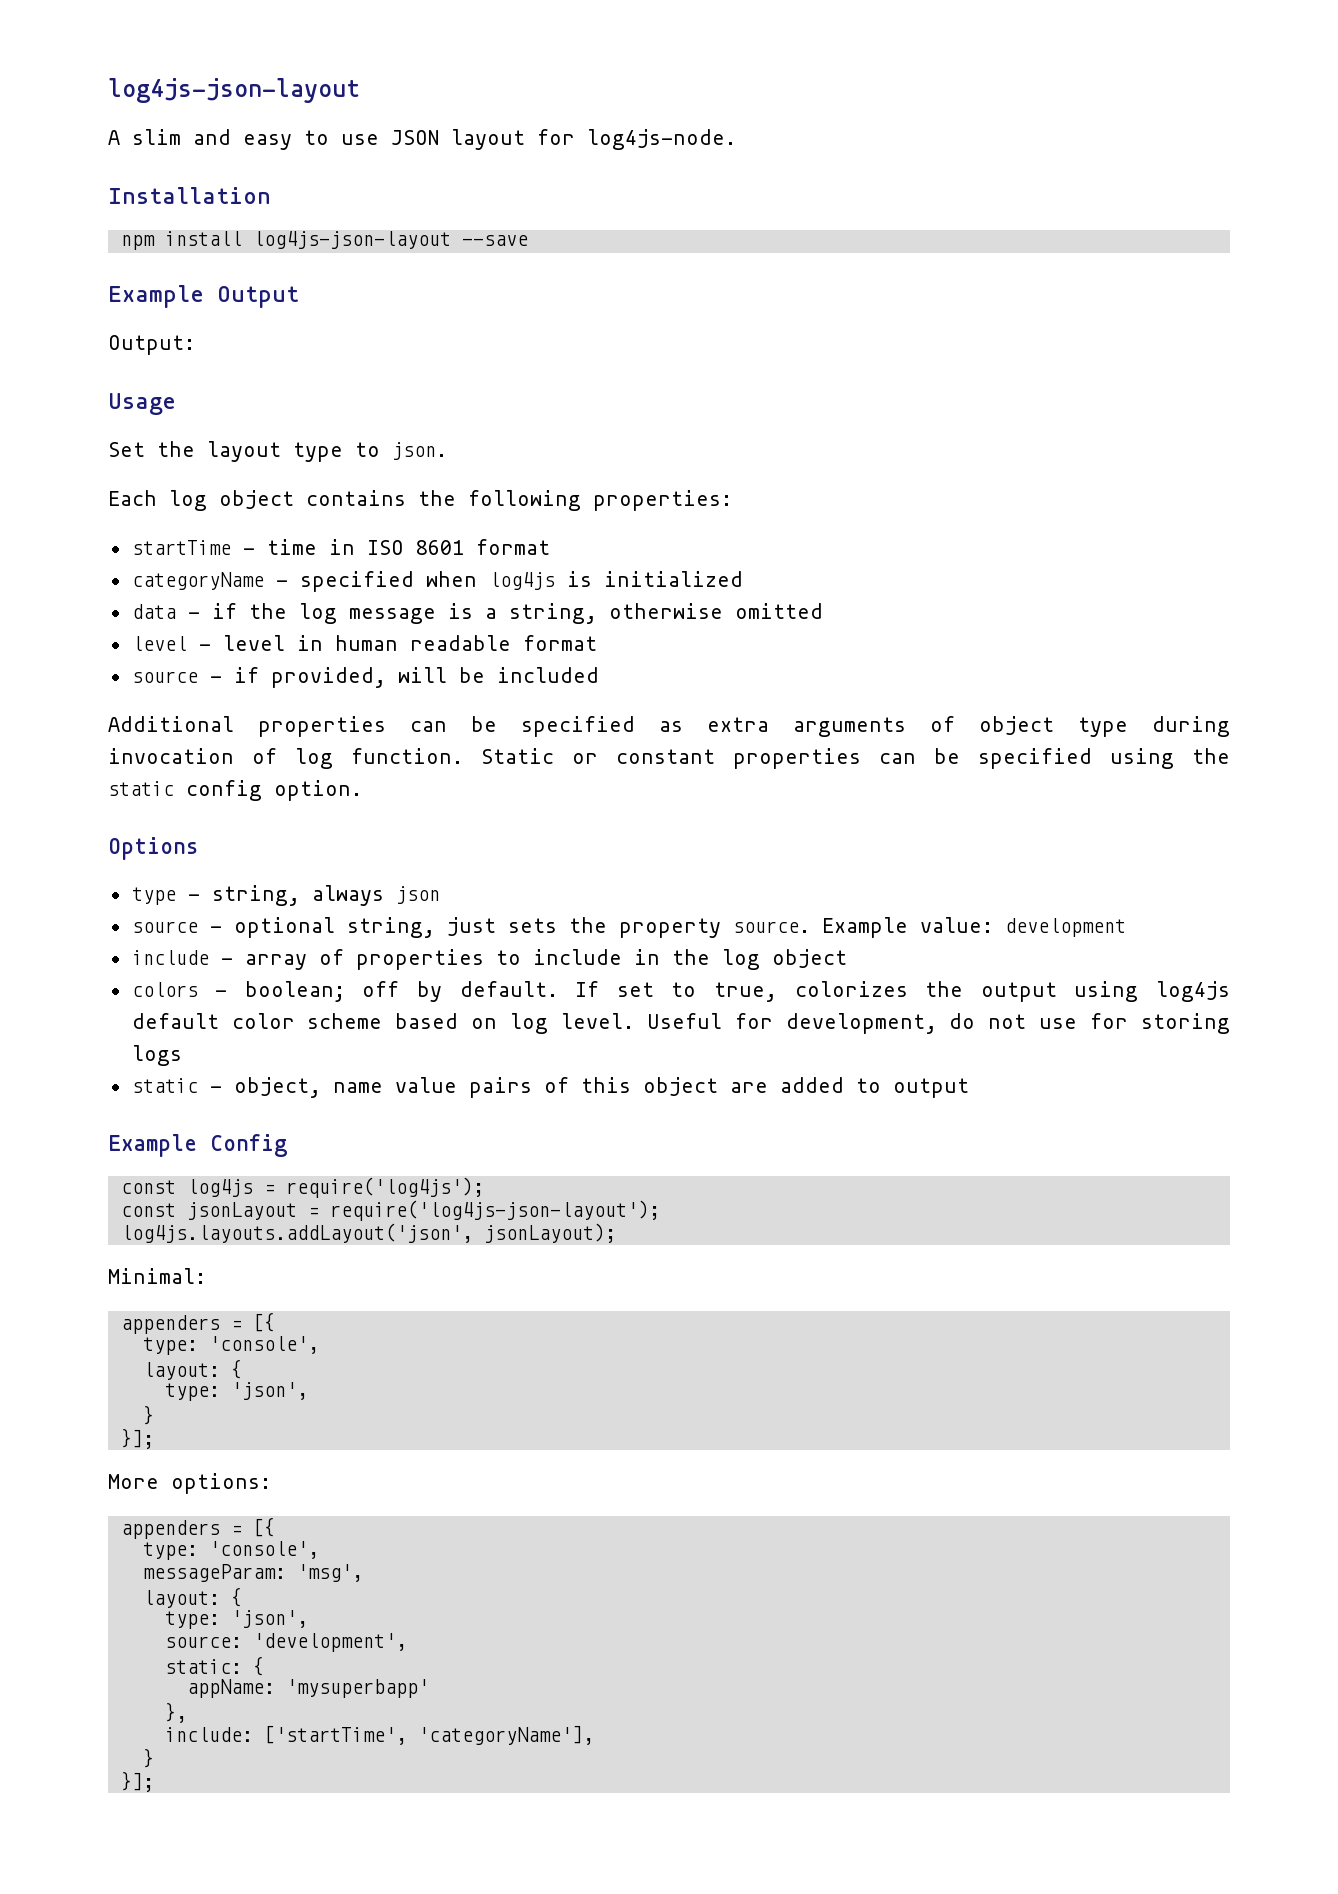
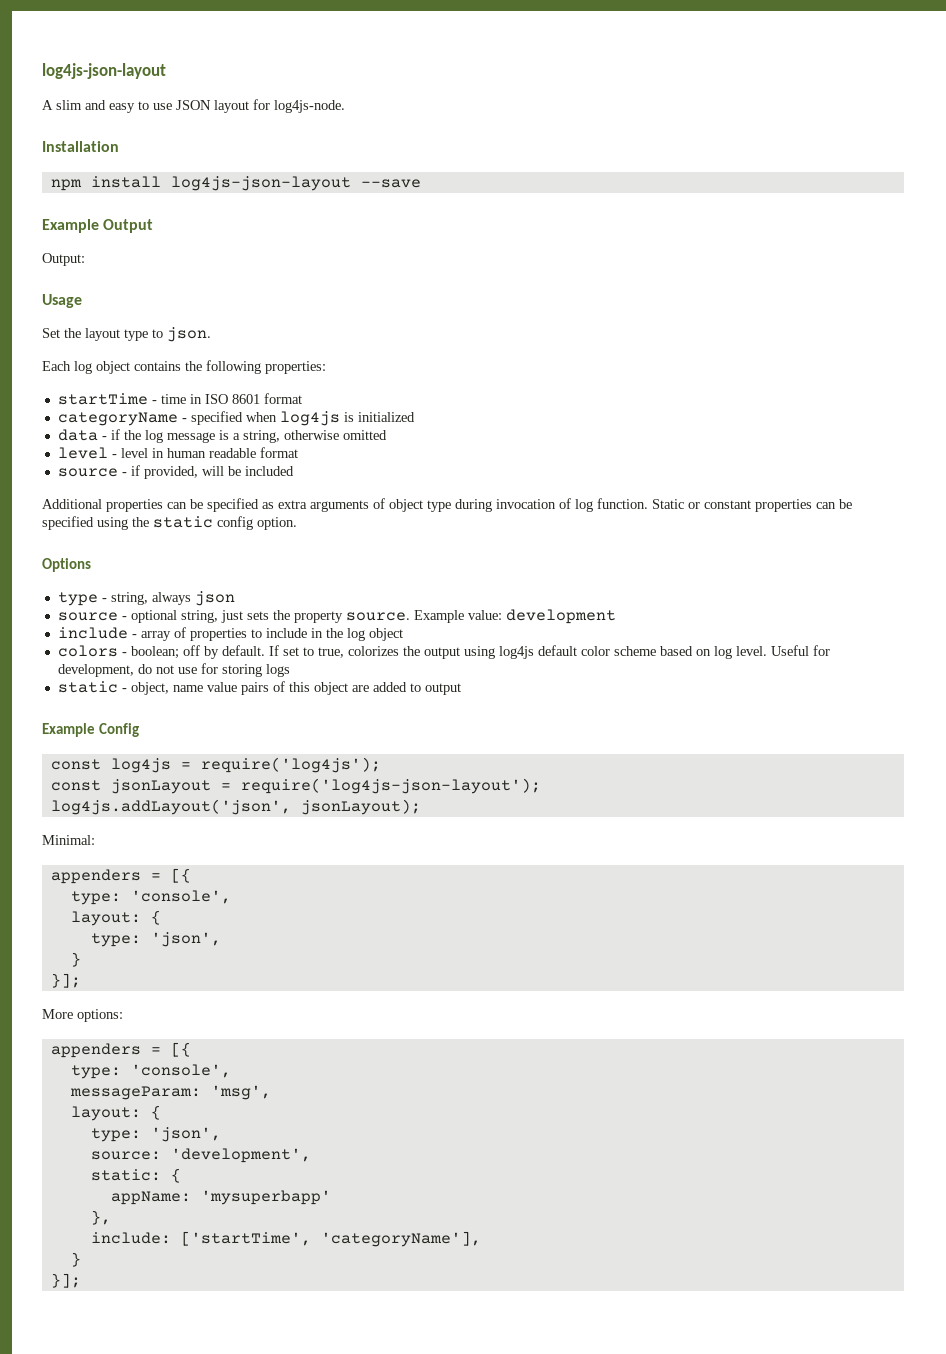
- log4js.layouts.addLayout('json', jsonLayout);
+ log4js.addLayout('json', jsonLayout);

